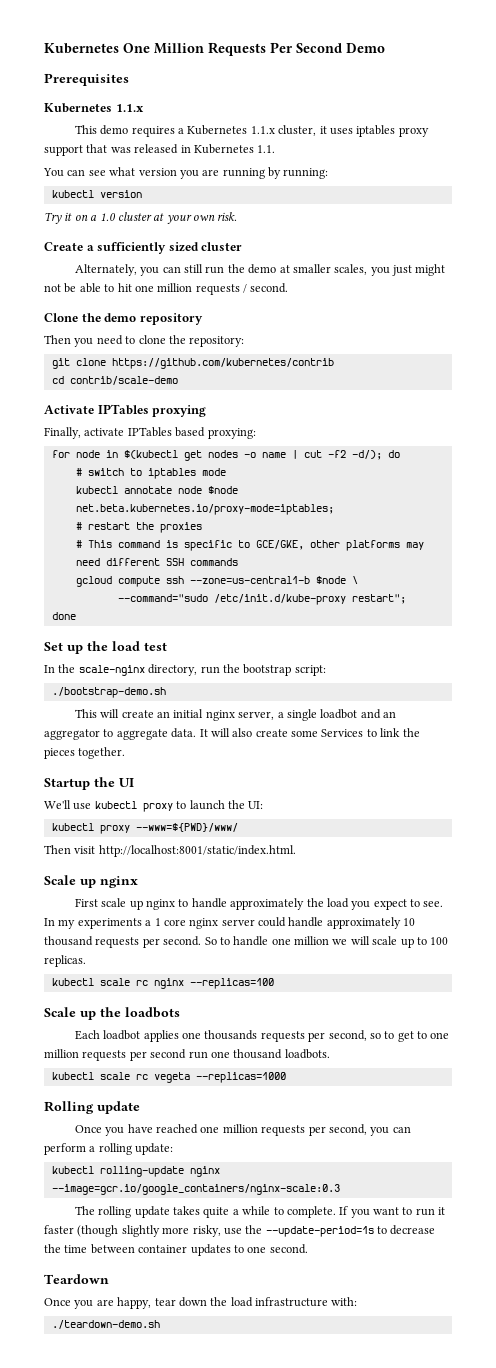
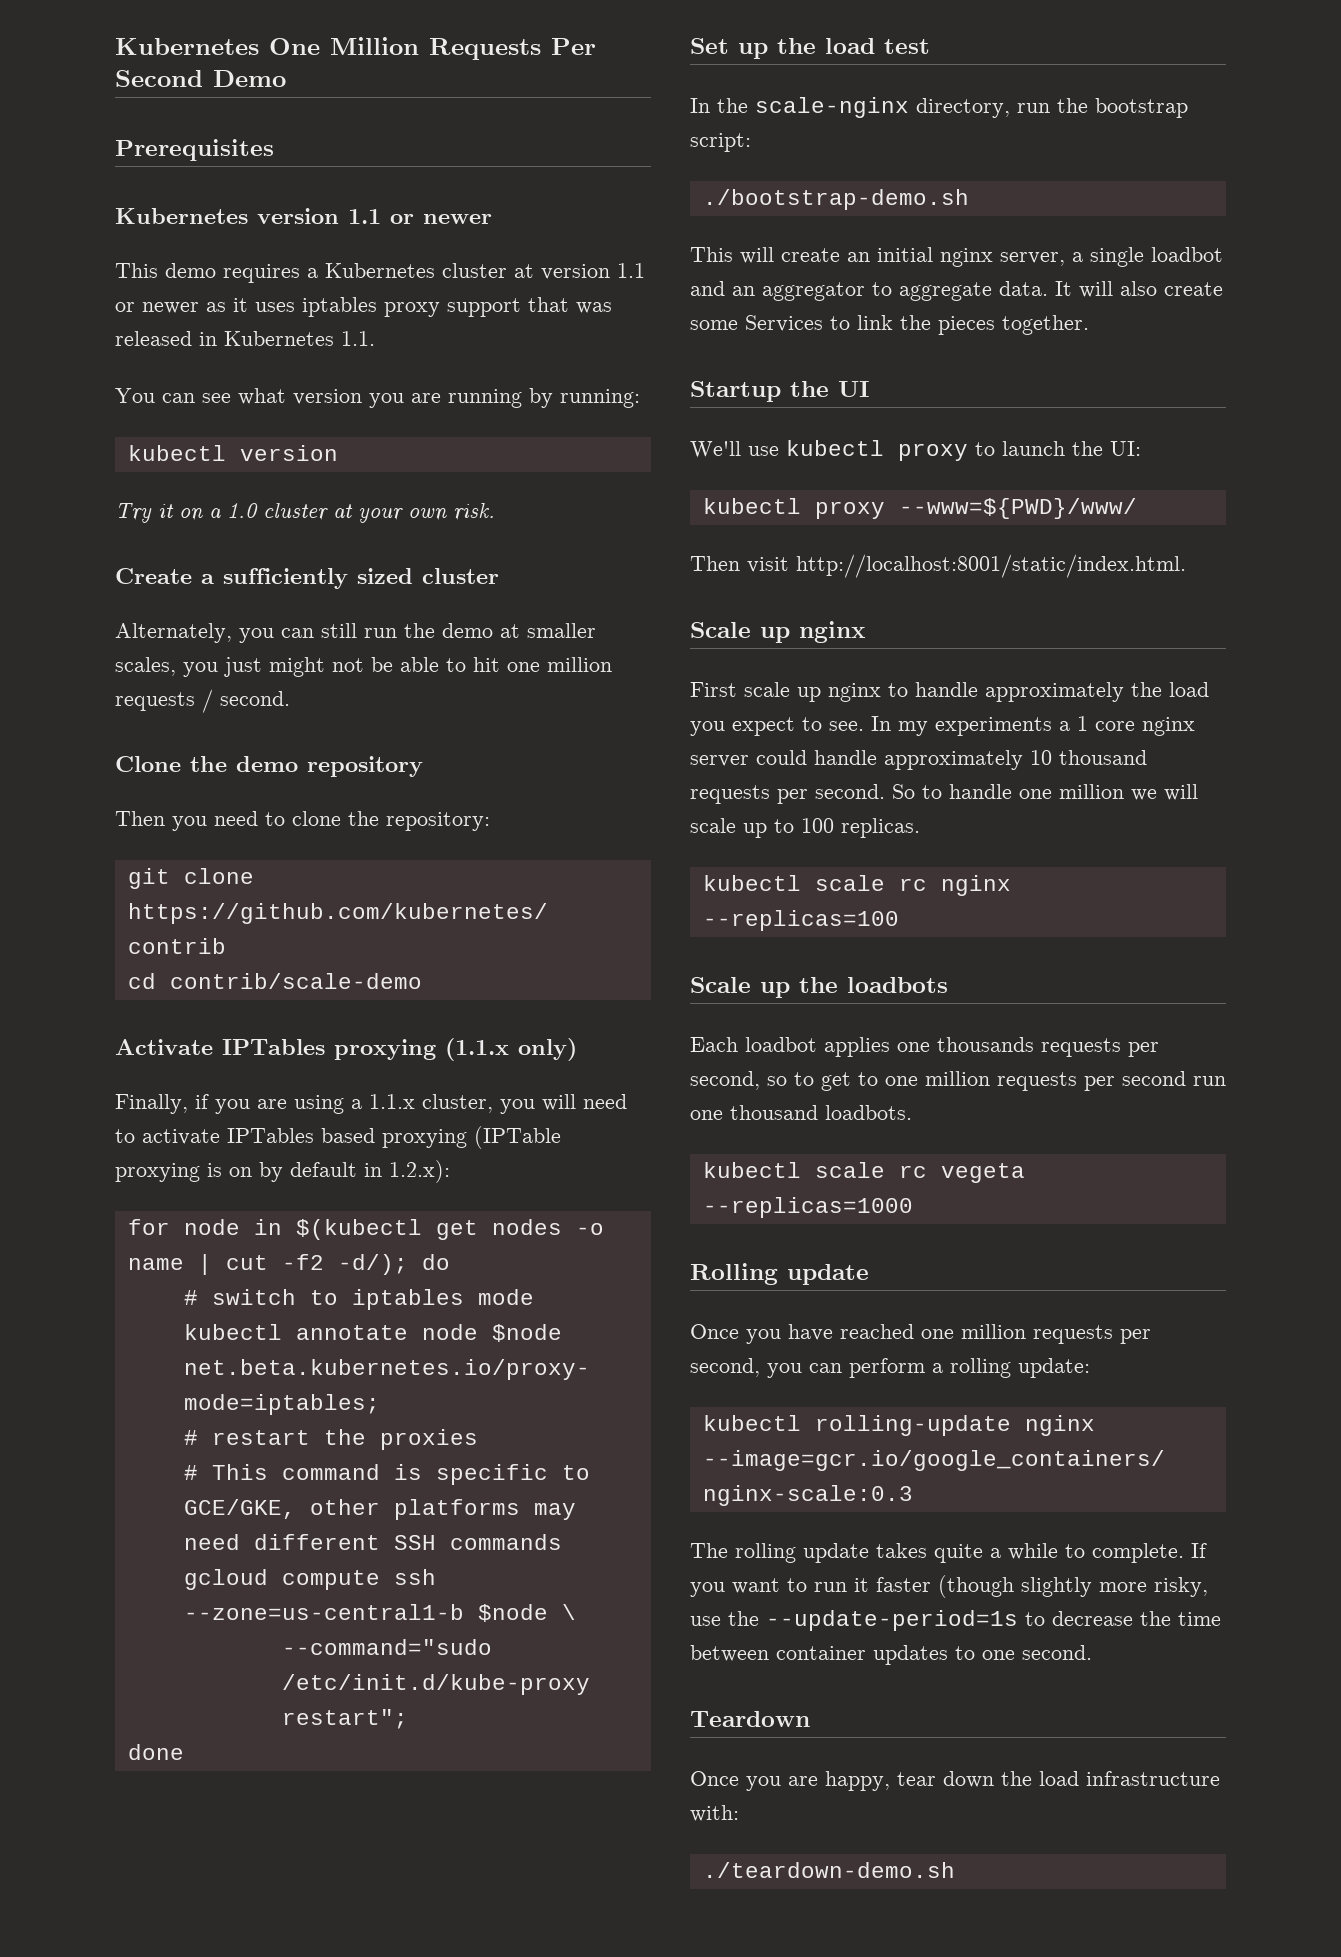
  Prerequisites
- Kubernetes 1.1.x
+ Kubernetes version 1.1 or newer
- This demo requires a Kubernetes 1.1.x cluster, it uses iptables proxy support that was released in Kubernetes 1.1.
+ This demo requires a Kubernetes cluster at version 1.1 or newer as it uses iptables proxy support that was released in Kubernetes 1.1.
- Activate IPTables proxying
+ Activate IPTables proxying (1.1.x only)
- Finally, activate IPTables based proxying:
+ Finally, if you are using a 1.1.x cluster, you will need to activate IPTables based proxying (IPTable proxying is on by default in 1.2.x):

